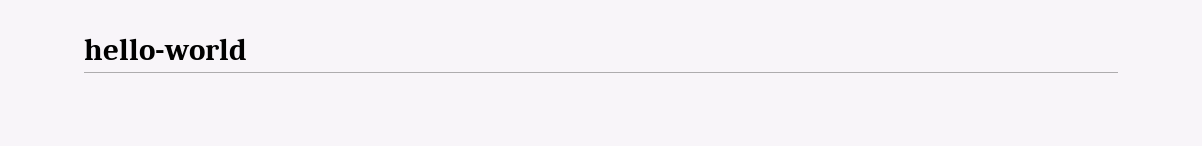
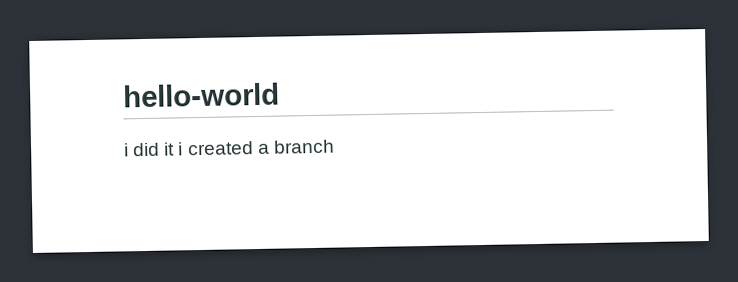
+ i did it i created a branch

